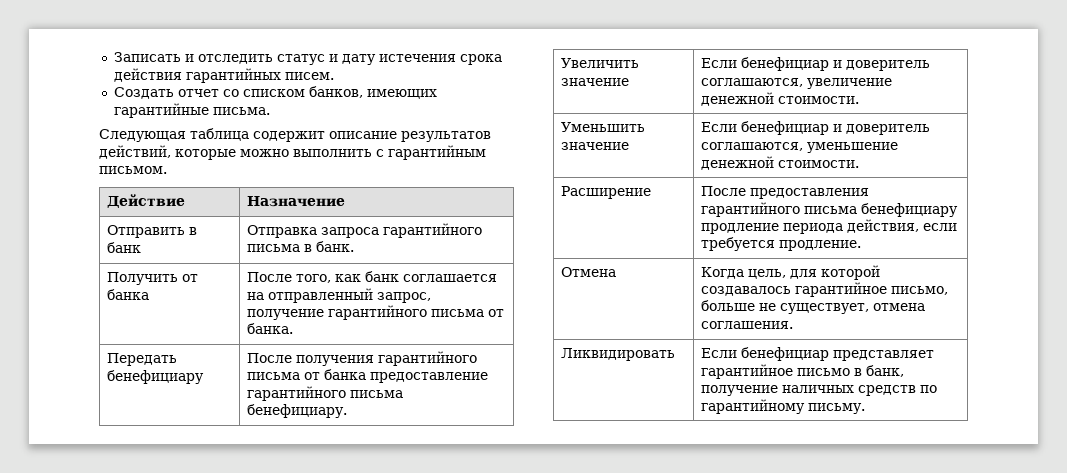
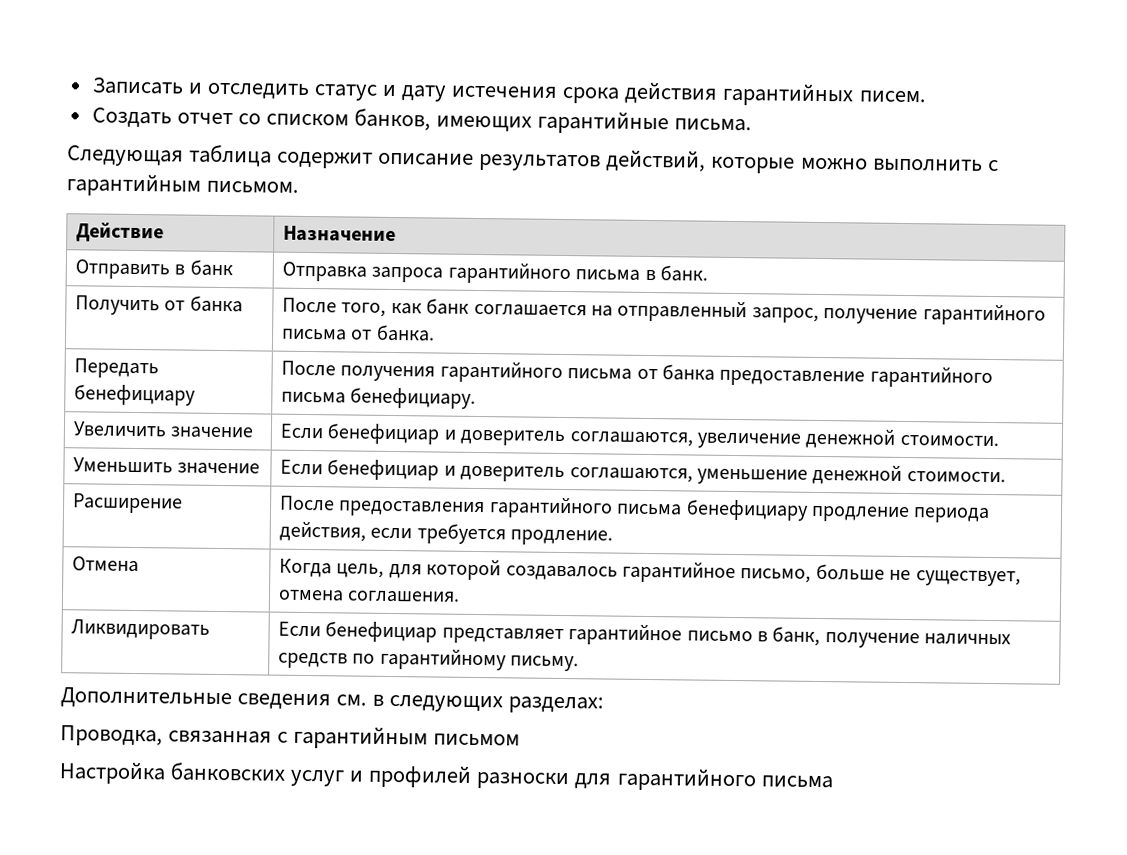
+ Дополнительные сведения см. в следующих разделах:
+ Проводка, связанная с гарантийным письмом
+ Настройка банковских услуг и профилей разноски для гарантийного письма

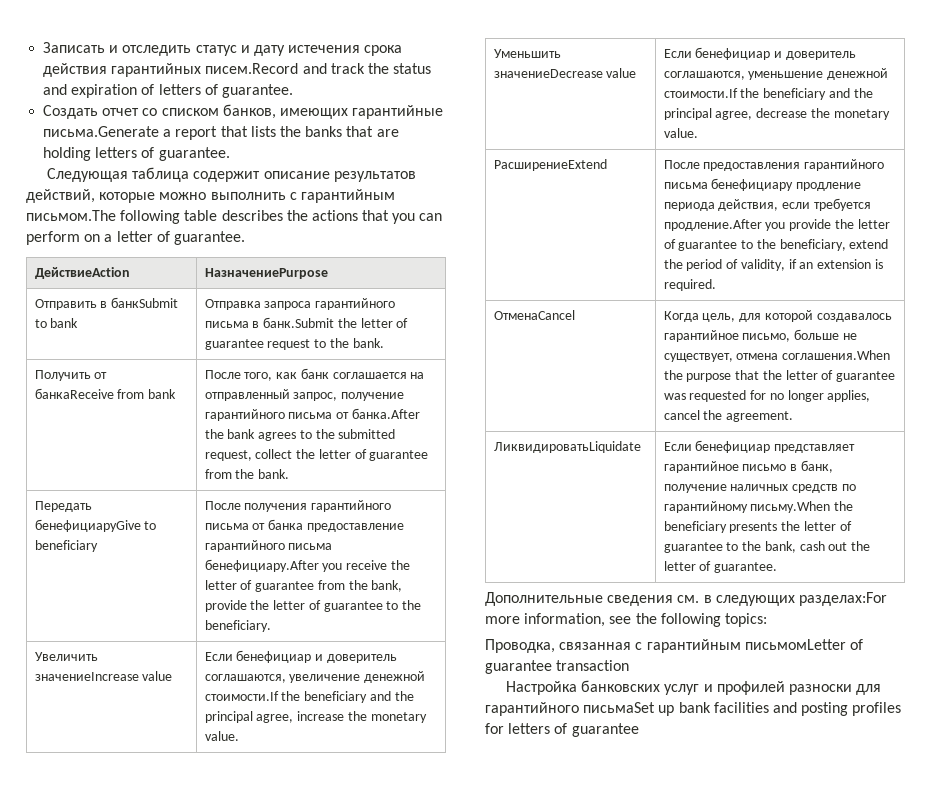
- Записать и отследить статус и дату истечения срока действия гарантийных писем.
+ Записать и отследить статус и дату истечения срока действия гарантийных писем.Record and track the status and expiration of letters of guarantee.
- Создать отчет со списком банков, имеющих гарантийные письма.
+ Создать отчет со списком банков, имеющих гарантийные письма.Generate a report that lists the banks that are holding letters of guarantee.
- Следующая таблица содержит описание результатов действий, которые можно выполнить с гарантийным письмом.
- Действие | Назначение
+ Следующая таблица содержит описание результатов действий, которые можно выполнить с гарантийным письмом.The following table describes the actions that you can perform on a letter of guarantee.
+ ДействиеAction | НазначениеPurpose
- Отправить в банк | Отправка запроса гарантийного письма в банк.
+ Отправить в банкSubmit to bank | Отправка запроса гарантийного письма в банк.Submit the letter of guarantee request to the bank.
- Получить от банка | После того, как банк соглашается на отправленный запрос, получение гарантийного письма от банка.
- Передать бенефициару | После получения гарантийного письма от банка предоставление гарантийного письма бенефициару.
+ Получить от банкаReceive from bank | После того, как банк соглашается на отправленный запрос, получение гарантийного письма от банка.After the bank agrees to the submitted request, collect the letter of guarantee from the bank.
+ Передать бенефициаруGive to beneficiary | После получения гарантийного письма от банка предоставление гарантийного письма бенефициару.After you receive the letter of guarantee from the bank, provide the letter of guarantee to the beneficiary.
- Увеличить значение | Если бенефициар и доверитель соглашаются, увеличение денежной стоимости.
+ Увеличить значениеIncrease value | Если бенефициар и доверитель соглашаются, увеличение денежной стоимости.If the beneficiary and the principal agree, increase the monetary value.
- Уменьшить значение | Если бенефициар и доверитель соглашаются, уменьшение денежной стоимости.
- Расширение | После предоставления гарантийного письма бенефициару продление периода действия, если требуется продление.
- Отмена | Когда цель, для которой создавалось гарантийное письмо, больше не существует, отмена соглашения.
- Ликвидировать | Если бенефициар представляет гарантийное письмо в банк, получение наличных средств по гарантийному письму.
+ Уменьшить значениеDecrease value | Если бенефициар и доверитель соглашаются, уменьшение денежной стоимости.If the beneficiary and the principal agree, decrease the monetary value.
+ РасширениеExtend | После предоставления гарантийного письма бенефициару продление периода действия, если требуется продление.After you provide the letter of guarantee to the beneficiary, extend the period of validity, if an extension is required.
+ ОтменаCancel | Когда цель, для которой создавалось гарантийное письмо, больше не существует, отмена соглашения.When the purpose that the letter of guarantee was requested for no longer applies, cancel the agreement.
+ ЛиквидироватьLiquidate | Если бенефициар представляет гарантийное письмо в банк, получение наличных средств по гарантийному письму.When the beneficiary presents the letter of guarantee to the bank, cash out the letter of guarantee.
- Дополнительные сведения см. в следующих разделах:
+ Дополнительные сведения см. в следующих разделах:For more information, see the following topics:
- Проводка, связанная с гарантийным письмом
+ Проводка, связанная с гарантийным письмомLetter of guarantee transaction
- Настройка банковских услуг и профилей разноски для гарантийного письма
+ Настройка банковских услуг и профилей разноски для гарантийного письмаSet up bank facilities and posting profiles for letters of guarantee

